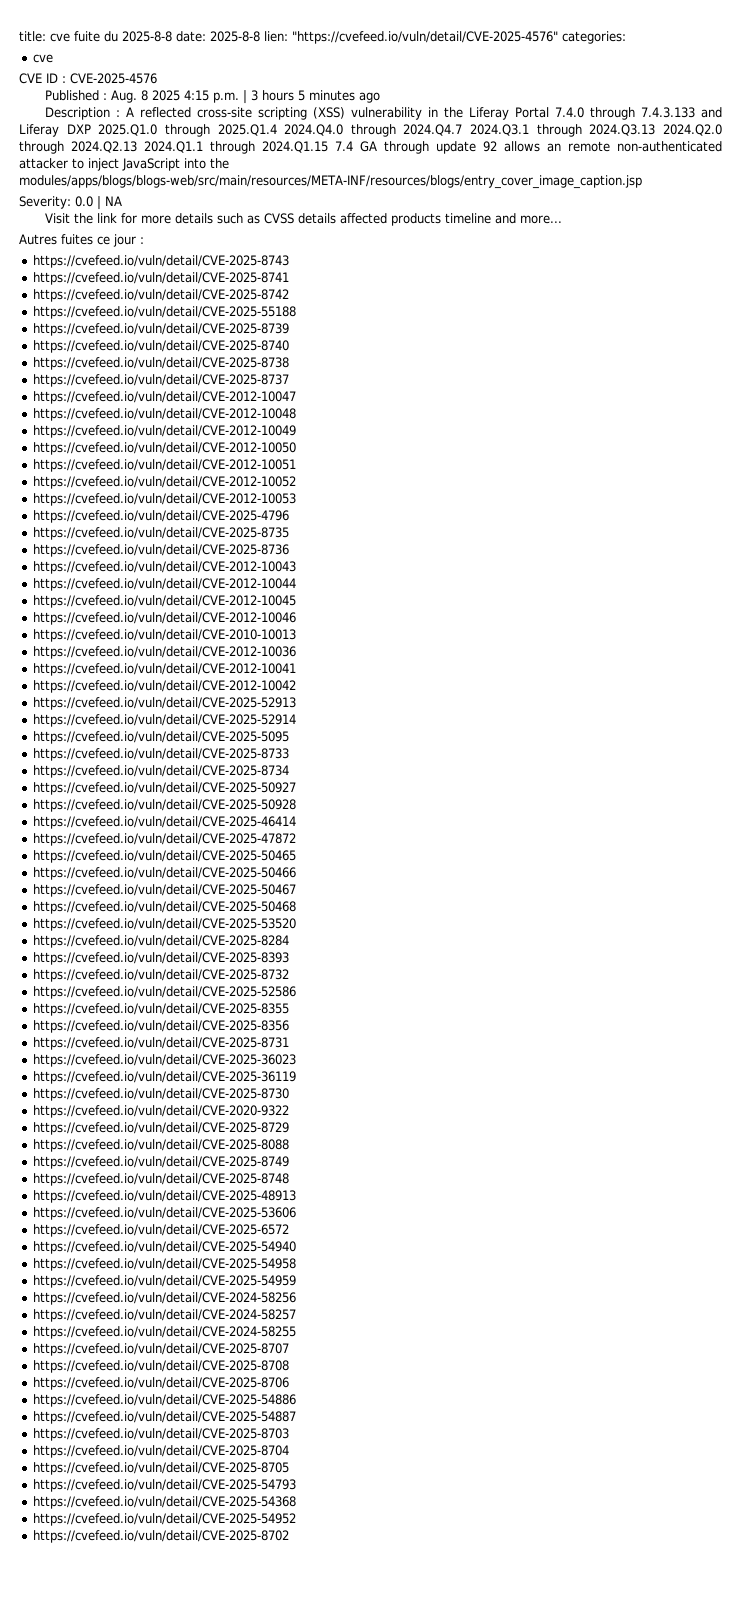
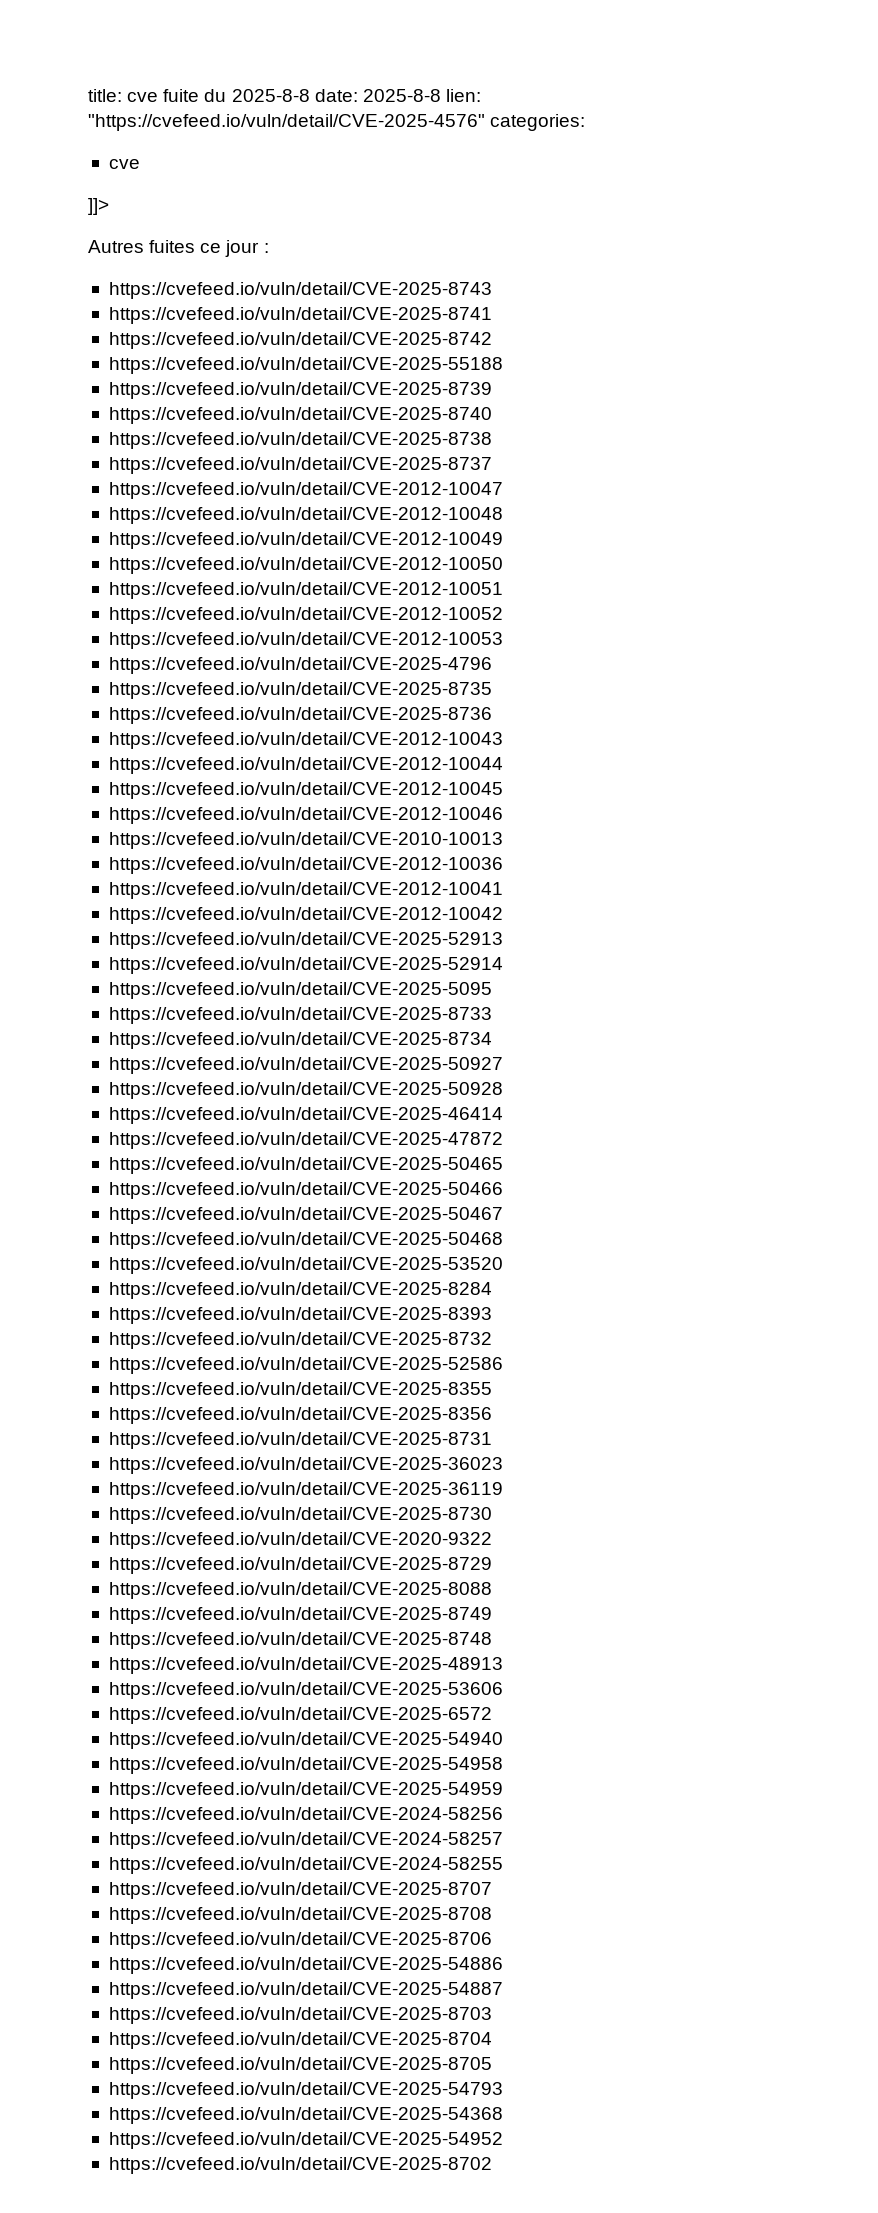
- CVE ID : CVE-2025-4576
- Published : Aug. 8 2025 4:15 p.m. | 3 hours 5 minutes ago
- Description : A reflected cross-site scripting (XSS) vulnerability in the Liferay Portal 7.4.0 through 7.4.3.133 and Liferay DXP 2025.Q1.0 through 2025.Q1.4 2024.Q4.0 through 2024.Q4.7 2024.Q3.1 through 2024.Q3.13 2024.Q2.0 through 2024.Q2.13 2024.Q1.1 through 2024.Q1.15 7.4 GA through update 92 allows an remote non-authenticated attacker to inject JavaScript into the modules/apps/blogs/blogs-web/src/main/resources/META-INF/resources/blogs/entry_cover_image_caption.jsp
- Severity: 0.0 | NA
- Visit the link for more details such as CVSS details affected products timeline and more...
+ ]]>

